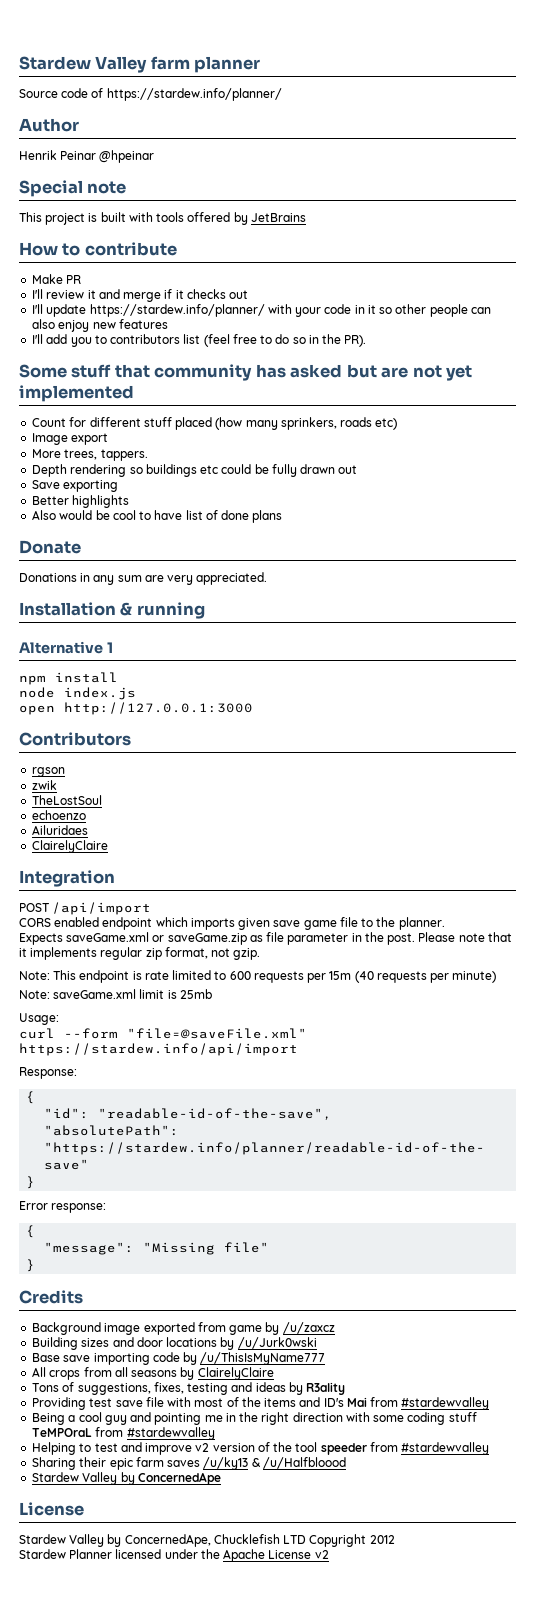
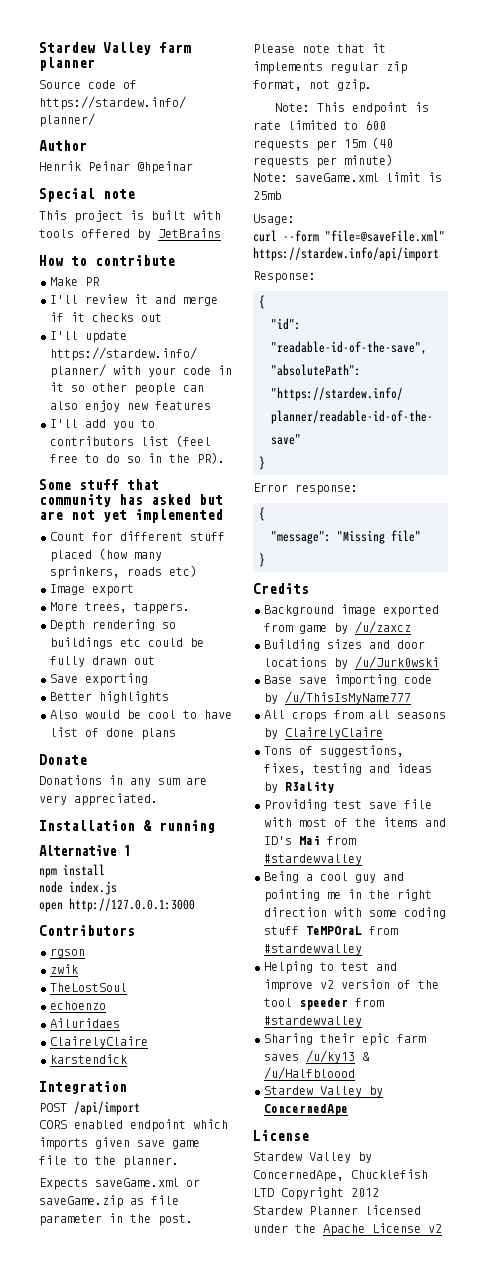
+ karstendick

